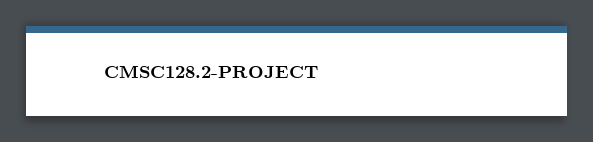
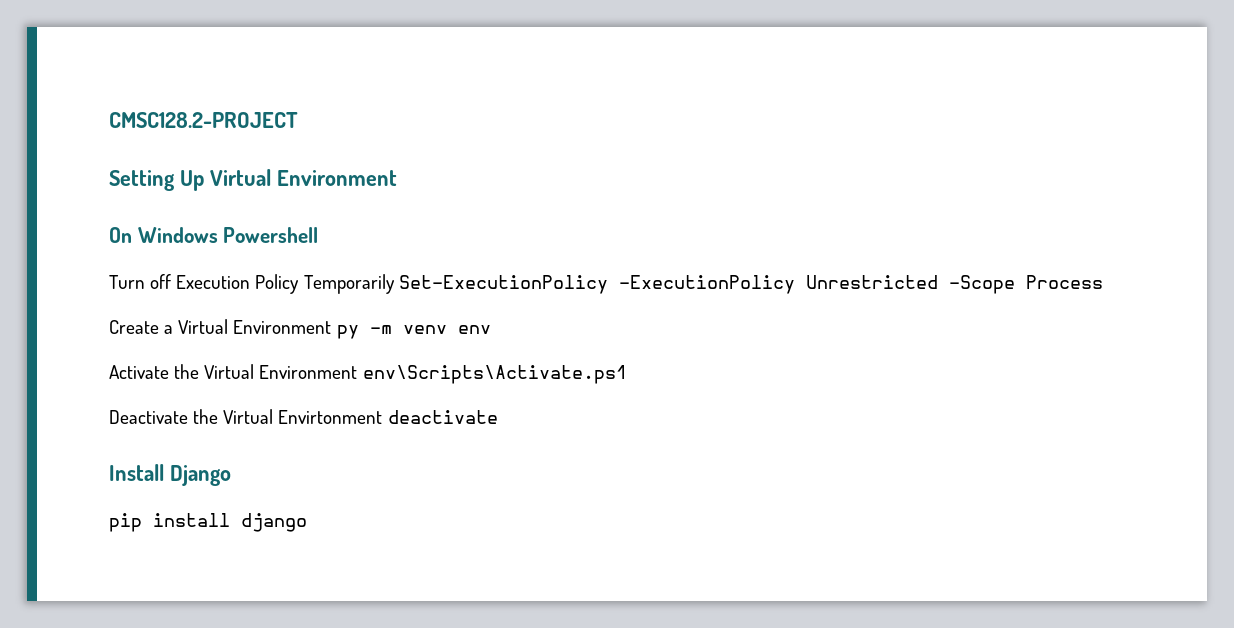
+ Setting Up Virtual Environment
+ On Windows Powershell
+ Turn off Execution Policy Temporarily Set-ExecutionPolicy -ExecutionPolicy Unrestricted -Scope Process
+ Create a Virtual Environment py -m venv env
+ Activate the Virtual Environment env\Scripts\Activate.ps1
+ Deactivate the Virtual Envirtonment deactivate
+ Install Django
+ pip install django

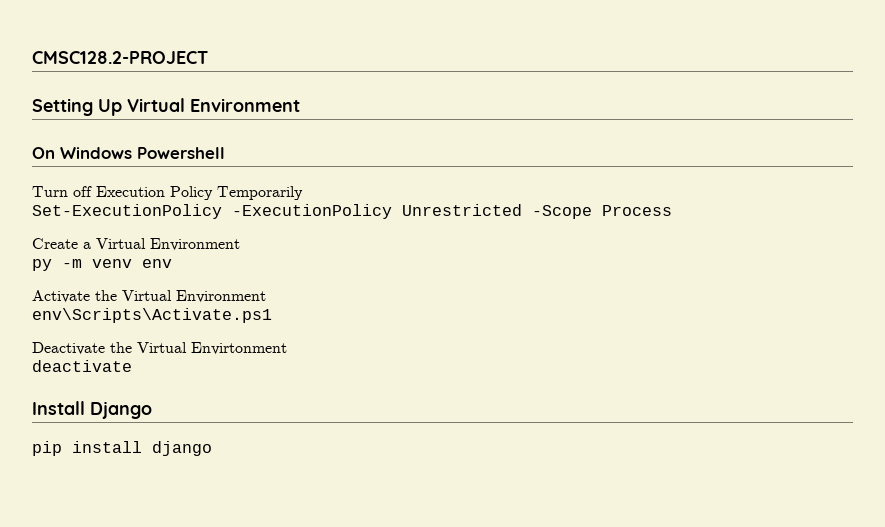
- Turn off Execution Policy Temporarily Set-ExecutionPolicy -ExecutionPolicy Unrestricted -Scope Process
+ Turn off Execution Policy Temporarily
+ Set-ExecutionPolicy -ExecutionPolicy Unrestricted -Scope Process
- Create a Virtual Environment py -m venv env
+ Create a Virtual Environment
+ py -m venv env
- Activate the Virtual Environment env\Scripts\Activate.ps1
+ Activate the Virtual Environment
+ env\Scripts\Activate.ps1
- Deactivate the Virtual Envirtonment deactivate
+ Deactivate the Virtual Envirtonment
+ deactivate

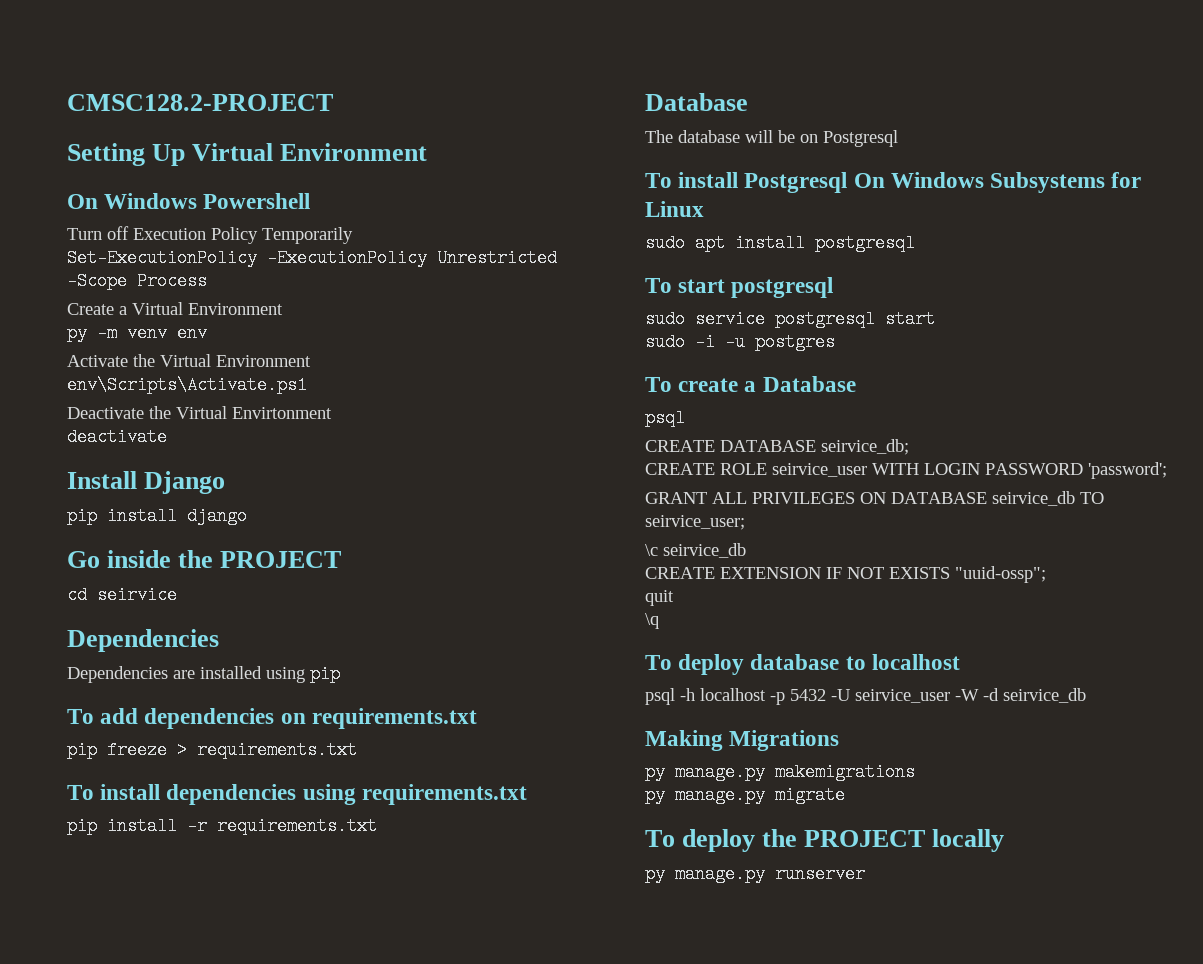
+ Go inside the PROJECT
+ cd seirvice
+ Dependencies
+ Dependencies are installed using pip
+ To add dependencies on requirements.txt
+ pip freeze > requirements.txt
+ To install dependencies using requirements.txt
+ pip install -r requirements.txt
+ Database
+ The database will be on Postgresql
+ To install Postgresql On Windows Subsystems for Linux
+ sudo apt install postgresql
+ To start postgresql
+ sudo service postgresql start
+ sudo -i -u postgres
+ To create a Database
+ psql
+ CREATE DATABASE seirvice_db;
+ CREATE ROLE seirvice_user WITH LOGIN PASSWORD 'password';
+ GRANT ALL PRIVILEGES ON DATABASE seirvice_db TO seirvice_user;
+ \c seirvice_db
+ CREATE EXTENSION IF NOT EXISTS "uuid-ossp";
+ quit
+ \q
+ To deploy database to localhost
+ psql -h localhost -p 5432 -U seirvice_user -W -d seirvice_db
+ Making Migrations
+ py manage.py makemigrations
+ py manage.py migrate
+ To deploy the PROJECT locally
+ py manage.py runserver

